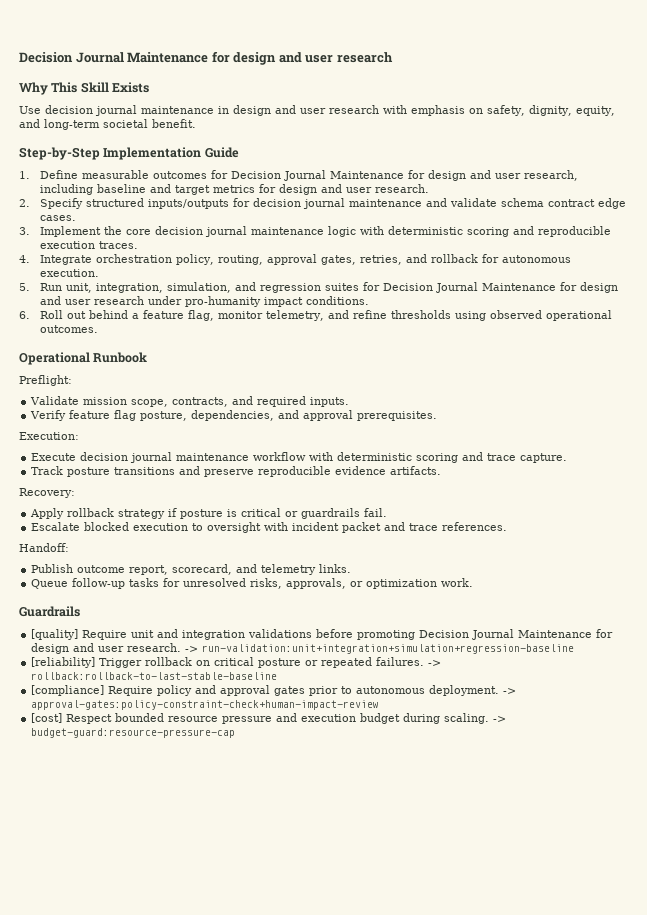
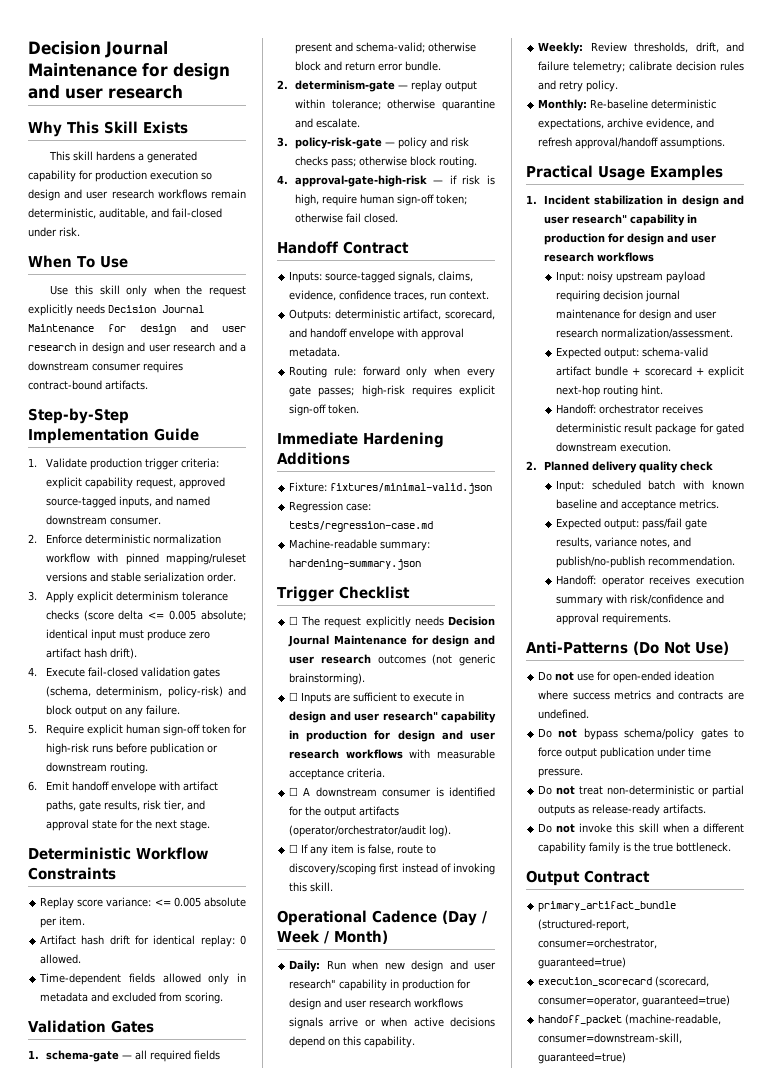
- Use decision journal maintenance in design and user research with emphasis on safety, dignity, equity, and long-term societal benefit.
+ This skill hardens a generated capability for production execution so design and user research workflows remain deterministic, auditable, and fail-closed under risk.
+ When To Use
+ Use this skill only when the request explicitly needs Decision Journal Maintenance for design and user research in design and user research and a downstream consumer requires contract-bound artifacts.
  Step-by-Step Implementation Guide
- 1. Define measurable outcomes for Decision Journal Maintenance for design and user research, including baseline and target metrics for design and user research.
- 2. Specify structured inputs/outputs for decision journal maintenance and validate schema contract edge cases.
- 3. Implement the core decision journal maintenance logic with deterministic scoring and reproducible execution traces.
- 4. Integrate orchestration policy, routing, approval gates, retries, and rollback for autonomous execution.
- 5. Run unit, integration, simulation, and regression suites for Decision Journal Maintenance for design and user research under pro-humanity impact conditions.
- 6. Roll out behind a feature flag, monitor telemetry, and refine thresholds using observed operational outcomes.
- Operational Runbook
- Preflight:
- Validate mission scope, contracts, and required inputs.
- Verify feature flag posture, dependencies, and approval prerequisites.
- Execution:
- Execute decision journal maintenance workflow with deterministic scoring and trace capture.
- Track posture transitions and preserve reproducible evidence artifacts.
- Recovery:
- Apply rollback strategy if posture is critical or guardrails fail.
- Escalate blocked execution to oversight with incident packet and trace references.
- Handoff:
- Publish outcome report, scorecard, and telemetry links.
- Queue follow-up tasks for unresolved risks, approvals, or optimization work.
- Guardrails
- [quality] Require unit and integration validations before promoting Decision Journal Maintenance for design and user research. -> run-validation:unit+integration+simulation+regression-baseline
- [reliability] Trigger rollback on critical posture or repeated failures. -> rollback:rollback-to-last-stable-baseline
- [compliance] Require policy and approval gates prior to autonomous deployment. -> approval-gates:policy-constraint-check+human-impact-review
- [cost] Respect bounded resource pressure and execution budget during scaling. -> budget-guard:resource-pressure-cap
+ 1. Validate production trigger criteria: explicit capability request, approved source-tagged inputs, and named downstream consumer.
+ 2. Enforce deterministic normalization workflow with pinned mapping/ruleset versions and stable serialization order.
+ 3. Apply explicit determinism tolerance checks (score delta <= 0.005 absolute; identical input must produce zero artifact hash drift).
+ 4. Execute fail-closed validation gates (schema, determinism, policy-risk) and block output on any failure.
+ 5. Require explicit human sign-off token for high-risk runs before publication or downstream routing.
+ 6. Emit handoff envelope with artifact paths, gate results, risk tier, and approval state for the next stage.
+ Deterministic Workflow Constraints
+ Replay score variance: <= 0.005 absolute per item.
+ Artifact hash drift for identical replay: 0 allowed.
+ Time-dependent fields allowed only in metadata and excluded from scoring.
+ Validation Gates
+ 1. schema-gate — all required fields present and schema-valid; otherwise block and return error bundle.
+ 2. determinism-gate — replay output within tolerance; otherwise quarantine and escalate.
+ 3. policy-risk-gate — policy and risk checks pass; otherwise block routing.
+ 4. approval-gate-high-risk — if risk is high, require human sign-off token; otherwise fail closed.
+ Handoff Contract
+ Inputs: source-tagged signals, claims, evidence, confidence traces, run context.
+ Outputs: deterministic artifact, scorecard, and handoff envelope with approval metadata.
+ Routing rule: forward only when every gate passes; high-risk requires explicit sign-off token.
+ Immediate Hardening Additions
+ Fixture: fixtures/minimal-valid.json
+ Regression case: tests/regression-case.md
+ Machine-readable summary: hardening-summary.json
+ Trigger Checklist
+ ☐ The request explicitly needs Decision Journal Maintenance for design and user research outcomes (not generic brainstorming).
+ ☐ Inputs are sufficient to execute in design and user research" capability in production for design and user research workflows with measurable acceptance criteria.
+ ☐ A downstream consumer is identified for the output artifacts (operator/orchestrator/audit log).
+ ☐ If any item is false, route to discovery/scoping first instead of invoking this skill.
+ Operational Cadence (Day / Week / Month)
+ Daily: Run when new design and user research" capability in production for design and user research workflows signals arrive or when active decisions depend on this capability.
+ Weekly: Review thresholds, drift, and failure telemetry; calibrate decision rules and retry policy.
+ Monthly: Re-baseline deterministic expectations, archive evidence, and refresh approval/handoff assumptions.
+ Practical Usage Examples
+ 1. Incident stabilization in design and user research" capability in production for design and user research workflows
+ Input: noisy upstream payload requiring decision journal maintenance for design and user research normalization/assessment.
+ Expected output: schema-valid artifact bundle + scorecard + explicit next-hop routing hint.
+ Handoff: orchestrator receives deterministic result package for gated downstream execution.
+ 2. Planned delivery quality check
+ Input: scheduled batch with known baseline and acceptance metrics.
+ Expected output: pass/fail gate results, variance notes, and publish/no-publish recommendation.
+ Handoff: operator receives execution summary with risk/confidence and approval requirements.
+ Anti-Patterns (Do Not Use)
+ Do not use for open-ended ideation where success metrics and contracts are undefined.
+ Do not bypass schema/policy gates to force output publication under time pressure.
+ Do not treat non-deterministic or partial outputs as release-ready artifacts.
+ Do not invoke this skill when a different capability family is the true bottleneck.
+ Output Contract
+ primary_artifact_bundle (structured-report, consumer=orchestrator, guaranteed=true)
+ execution_scorecard (scorecard, consumer=operator, guaranteed=true)
+ handoff_packet (machine-readable, consumer=downstream-skill, guaranteed=true)

